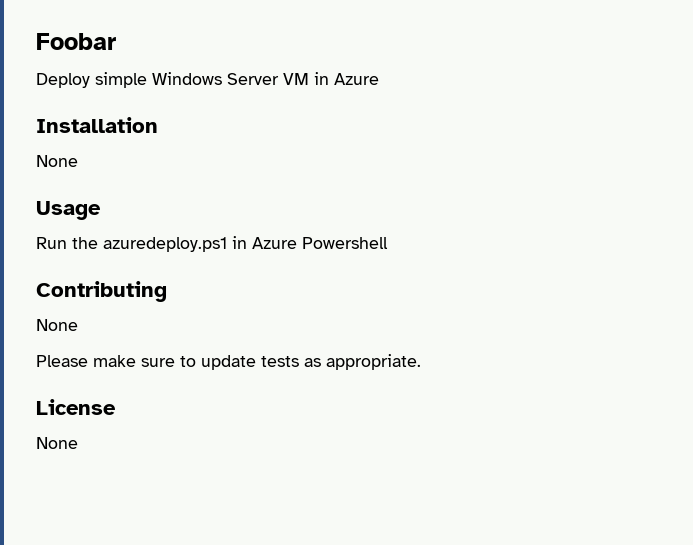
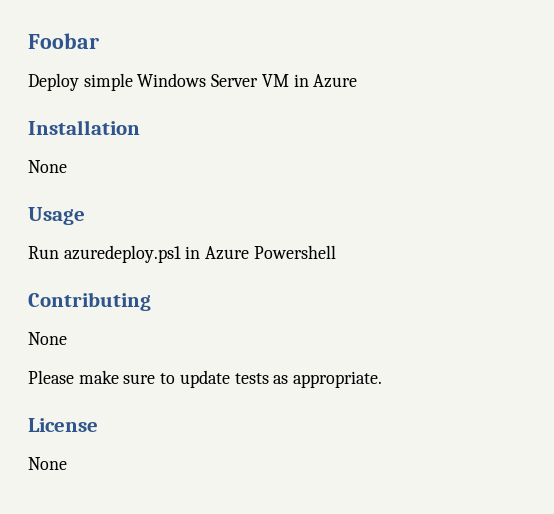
- Run the azuredeploy.ps1 in Azure Powershell
+ Run azuredeploy.ps1 in Azure Powershell

